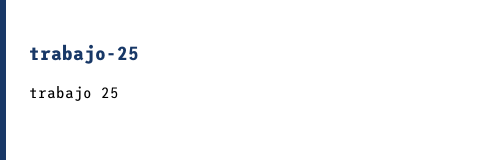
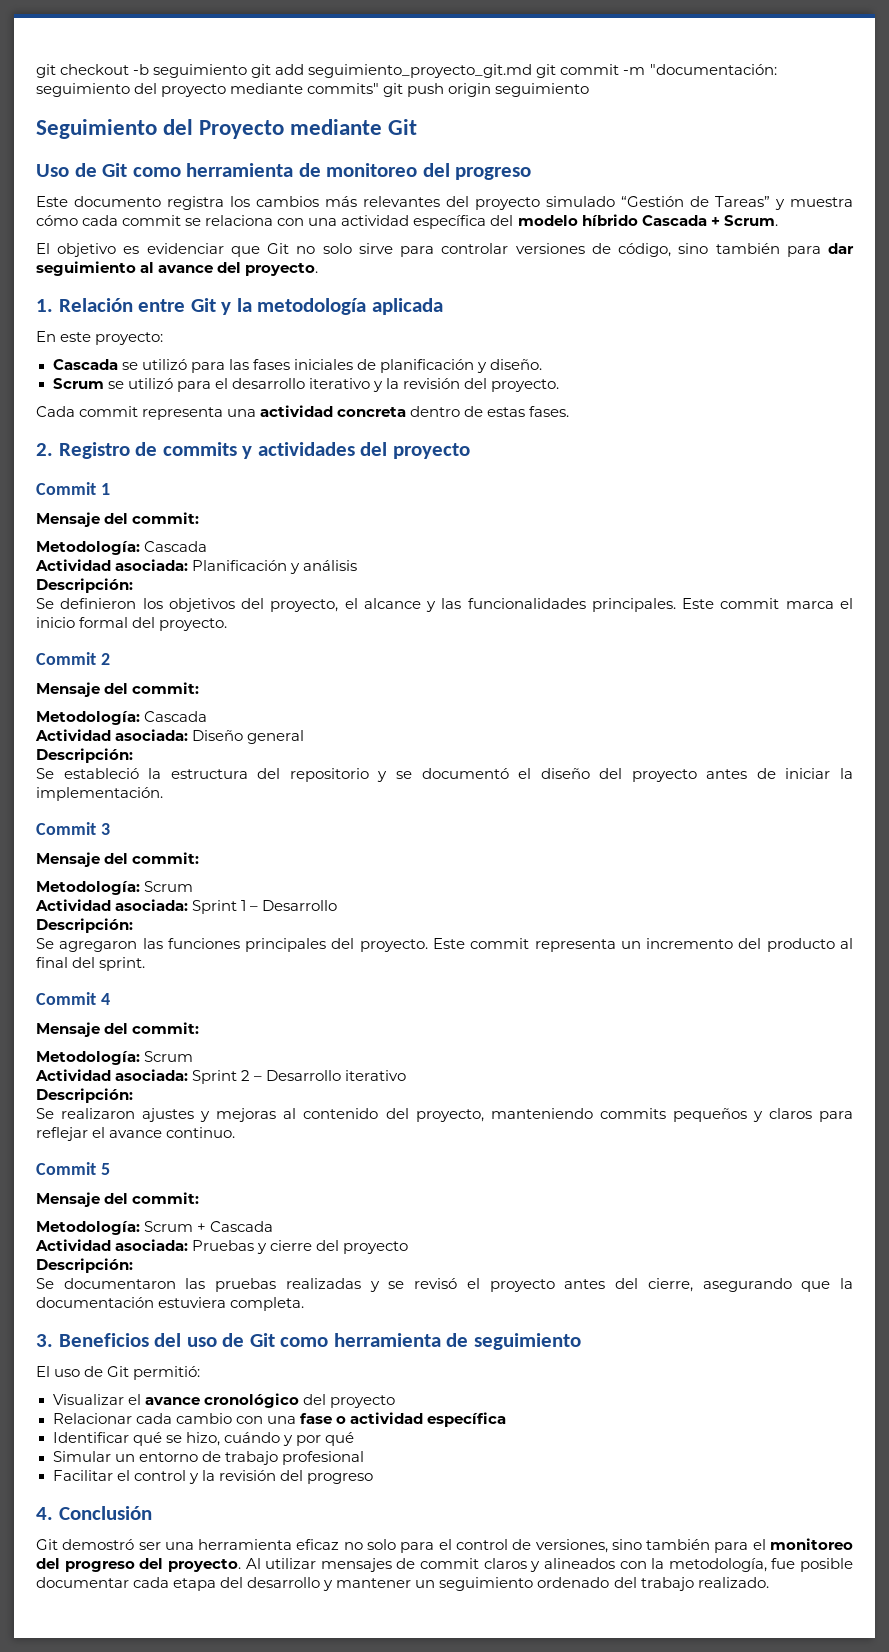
- trabajo-25
- trabajo 25
+ git checkout -b seguimiento git add seguimiento_proyecto_git.md git commit -m "documentación: seguimiento del proyecto mediante commits" git push origin seguimiento
+ Seguimiento del Proyecto mediante Git
+ Uso de Git como herramienta de monitoreo del progreso
+ Este documento registra los cambios más relevantes del proyecto simulado “Gestión de Tareas” y muestra cómo cada commit se relaciona con una actividad específica del modelo híbrido Cascada + Scrum.
+ El objetivo es evidenciar que Git no solo sirve para controlar versiones de código, sino también para dar seguimiento al avance del proyecto.
+ 1. Relación entre Git y la metodología aplicada
+ En este proyecto:
+ Cascada se utilizó para las fases iniciales de planificación y diseño.
+ Scrum se utilizó para el desarrollo iterativo y la revisión del proyecto.
+ Cada commit representa una actividad concreta dentro de estas fases.
+ 2. Registro de commits y actividades del proyecto
+ Commit 1
+ Mensaje del commit:
+ Metodología: Cascada
+ Actividad asociada: Planificación y análisis
+ Descripción:
+ Se definieron los objetivos del proyecto, el alcance y las funcionalidades principales. Este commit marca el inicio formal del proyecto.
+ Commit 2
+ Mensaje del commit:
+ Metodología: Cascada
+ Actividad asociada: Diseño general
+ Descripción:
+ Se estableció la estructura del repositorio y se documentó el diseño del proyecto antes de iniciar la implementación.
+ Commit 3
+ Mensaje del commit:
+ Metodología: Scrum
+ Actividad asociada: Sprint 1 – Desarrollo
+ Descripción:
+ Se agregaron las funciones principales del proyecto. Este commit representa un incremento del producto al final del sprint.
+ Commit 4
+ Mensaje del commit:
+ Metodología: Scrum
+ Actividad asociada: Sprint 2 – Desarrollo iterativo
+ Descripción:
+ Se realizaron ajustes y mejoras al contenido del proyecto, manteniendo commits pequeños y claros para reflejar el avance continuo.
+ Commit 5
+ Mensaje del commit:
+ Metodología: Scrum + Cascada
+ Actividad asociada: Pruebas y cierre del proyecto
+ Descripción:
+ Se documentaron las pruebas realizadas y se revisó el proyecto antes del cierre, asegurando que la documentación estuviera completa.
+ 3. Beneficios del uso de Git como herramienta de seguimiento
+ El uso de Git permitió:
+ Visualizar el avance cronológico del proyecto
+ Relacionar cada cambio con una fase o actividad específica
+ Identificar qué se hizo, cuándo y por qué
+ Simular un entorno de trabajo profesional
+ Facilitar el control y la revisión del progreso
+ 4. Conclusión
+ Git demostró ser una herramienta eficaz no solo para el control de versiones, sino también para el monitoreo del progreso del proyecto. Al utilizar mensajes de commit claros y alineados con la metodología, fue posible documentar cada etapa del desarrollo y mantener un seguimiento ordenado del trabajo realizado.

